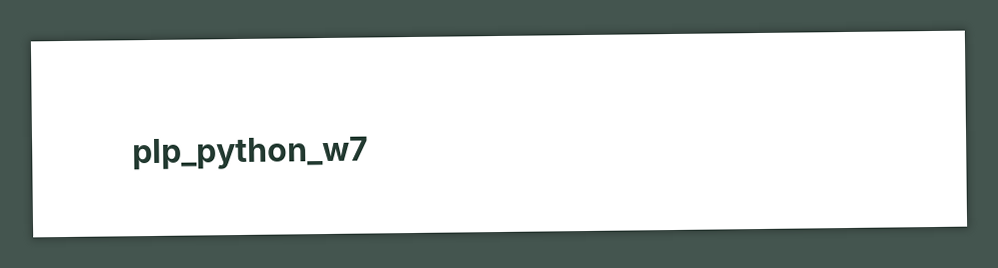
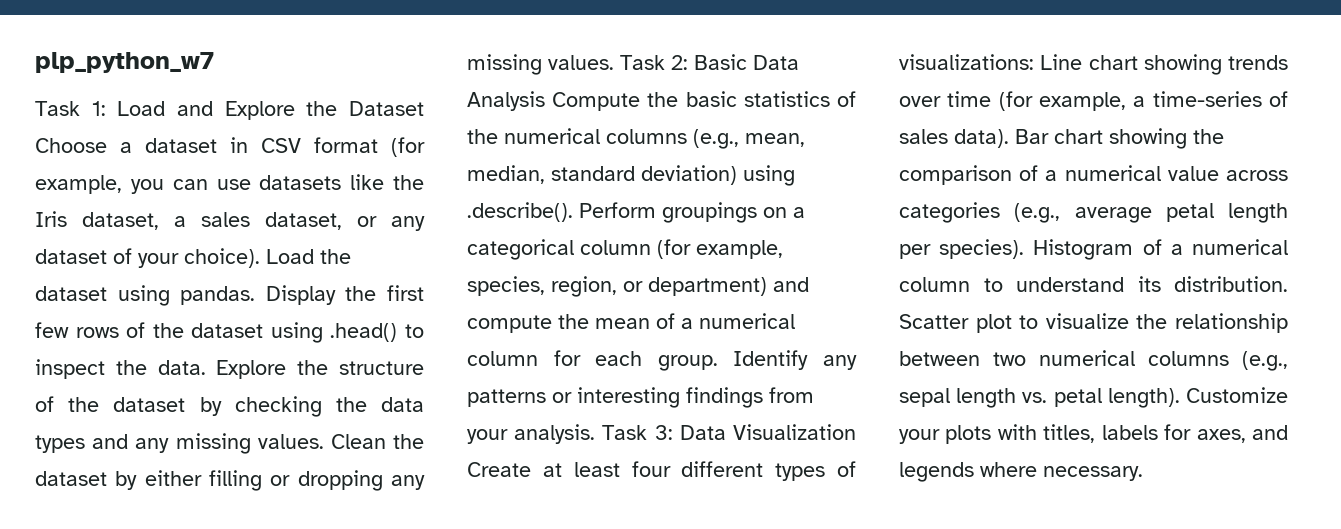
+ Task 1: Load and Explore the Dataset Choose a dataset in CSV format (for example, you can use datasets like the Iris dataset, a sales dataset, or any dataset of your choice). Load the dataset using pandas. Display the first few rows of the dataset using .head() to inspect the data. Explore the structure of the dataset by checking the data types and any missing values. Clean the dataset by either filling or dropping any missing values. Task 2: Basic Data Analysis Compute the basic statistics of the numerical columns (e.g., mean, median, standard deviation) using .describe(). Perform groupings on a categorical column (for example, species, region, or department) and compute the mean of a numerical column for each group. Identify any patterns or interesting findings from your analysis. Task 3: Data Visualization Create at least four different types of visualizations: Line chart showing trends over time (for example, a time-series of sales data). Bar chart showing the comparison of a numerical value across categories (e.g., average petal length per species). Histogram of a numerical column to understand its distribution. Scatter plot to visualize the relationship between two numerical columns (e.g., sepal length vs. petal length). Customize your plots with titles, labels for axes, and legends where necessary.

